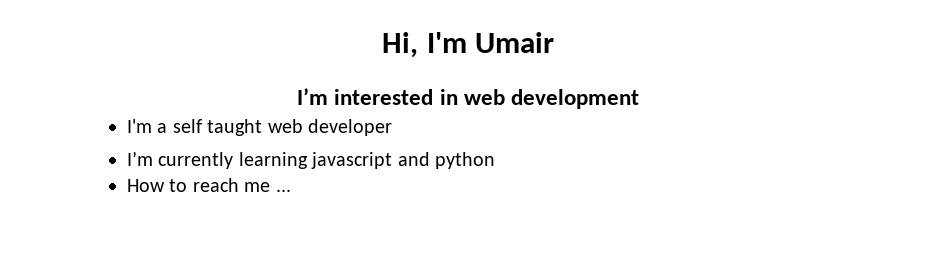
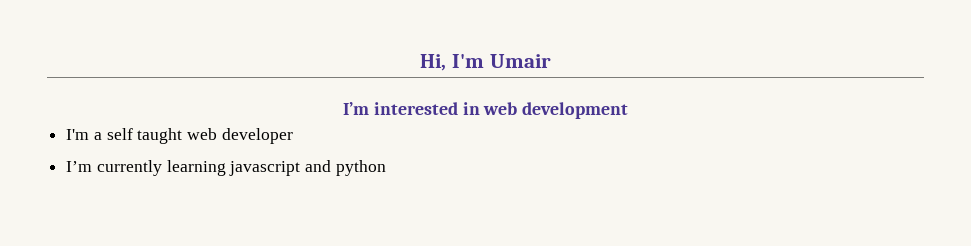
- How to reach me ...

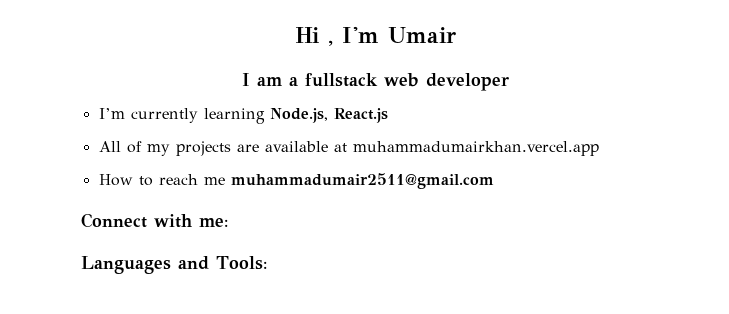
- Hi, I'm Umair
+ Hi , I'm Umair
- I’m interested in web development
- I'm a self taught web developer
+ I am a fullstack web developer
- I’m currently learning javascript and python
+ I’m currently learning Node.js, React.js
+ All of my projects are available at muhammadumairkhan.vercel.app
+ How to reach me muhammadumair2511@gmail.com
+ Connect with me:
+ Languages and Tools:

